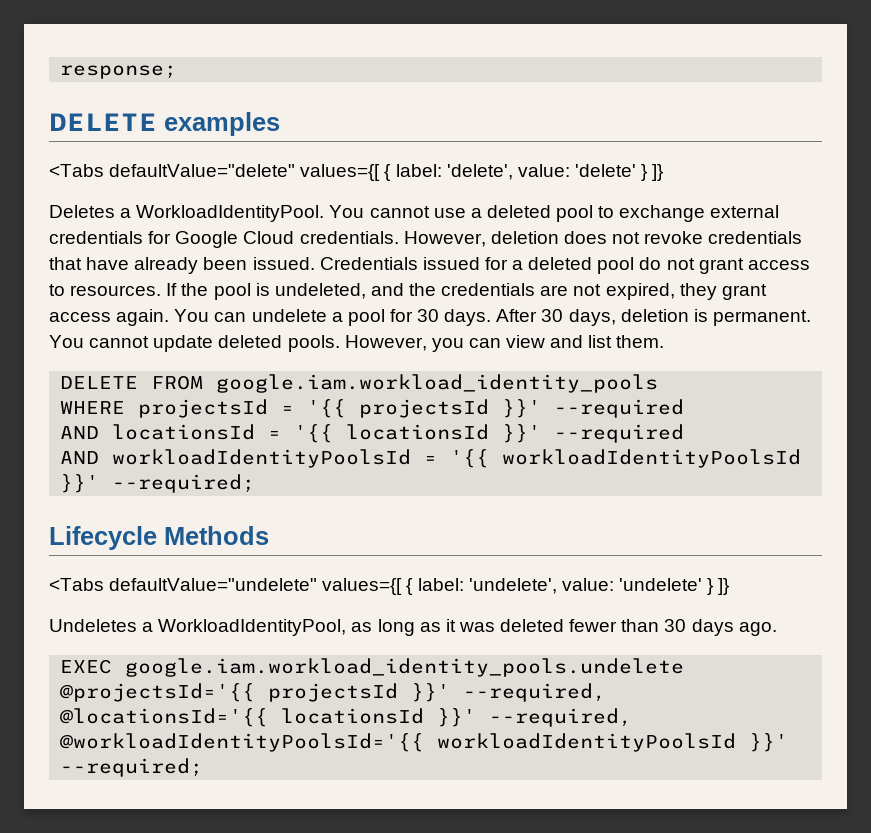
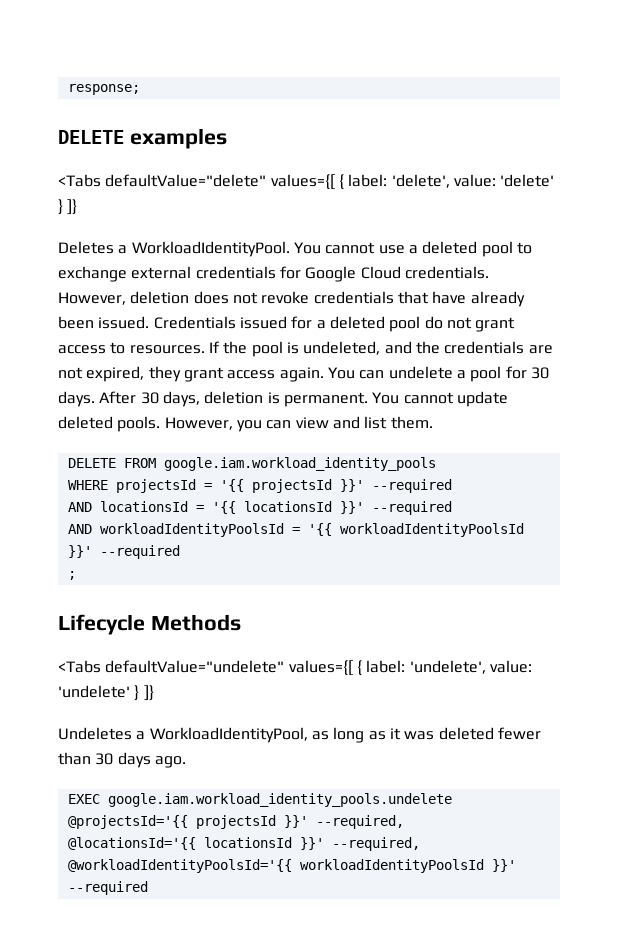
- AND workloadIdentityPoolsId = '{{ workloadIdentityPoolsId }}' --required;
+ AND workloadIdentityPoolsId = '{{ workloadIdentityPoolsId }}' --required
+ ;
- @workloadIdentityPoolsId='{{ workloadIdentityPoolsId }}' --required;
+ @workloadIdentityPoolsId='{{ workloadIdentityPoolsId }}' --required

